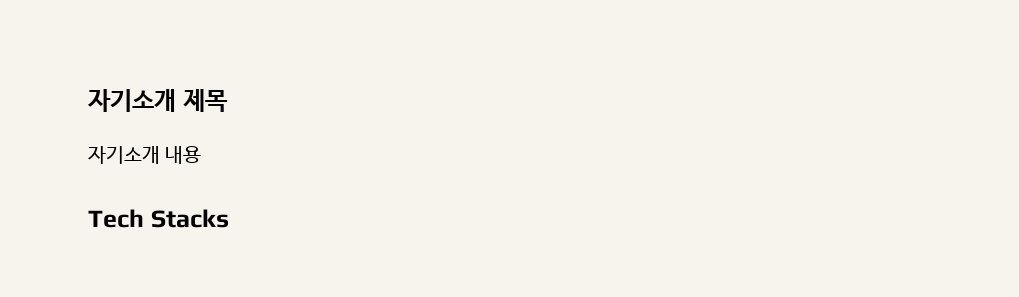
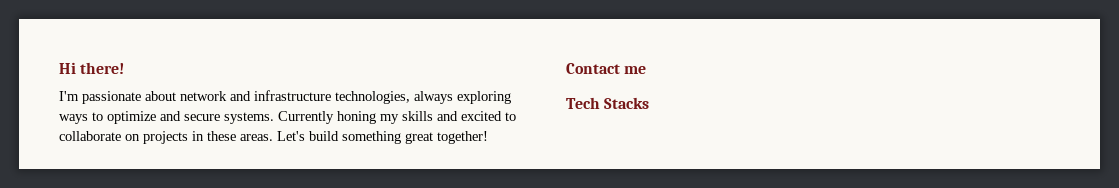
- 자기소개 제목
- 자기소개 내용
+ Hi there!
+ I'm passionate about network and infrastructure technologies, always exploring ways to optimize and secure systems. Currently honing my skills and excited to collaborate on projects in these areas. Let's build something great together!
+ Contact me

